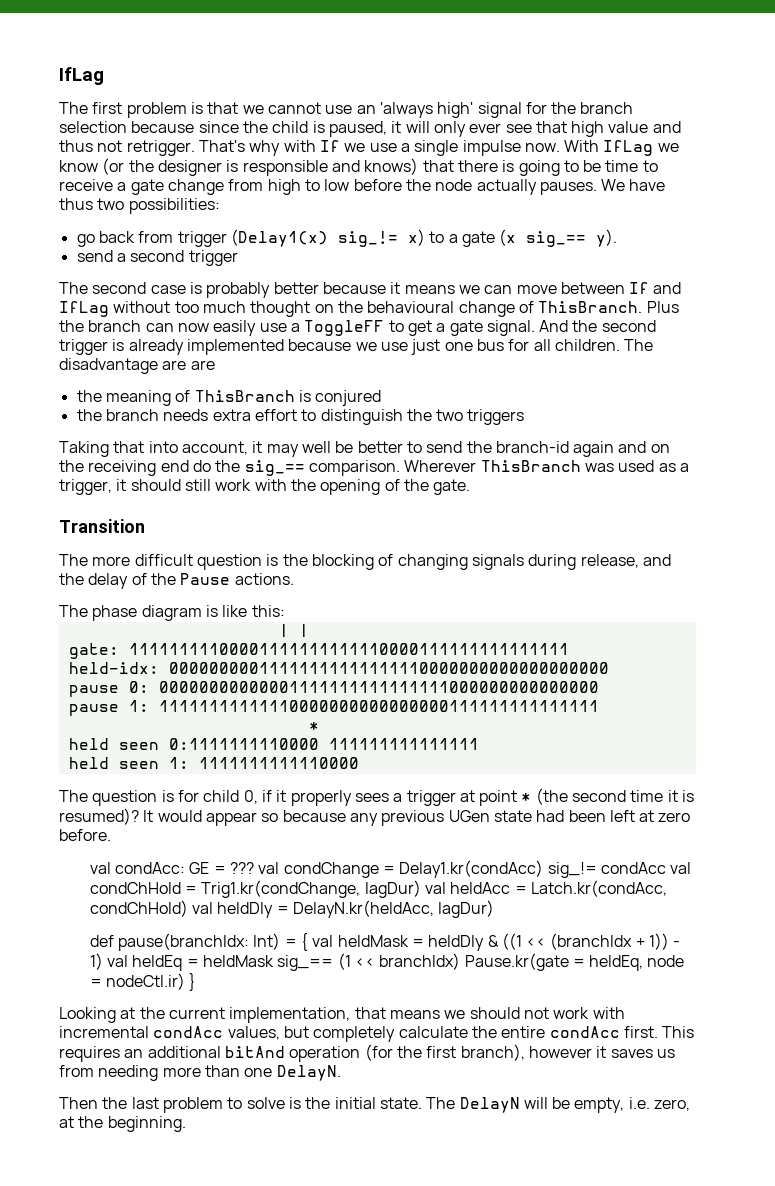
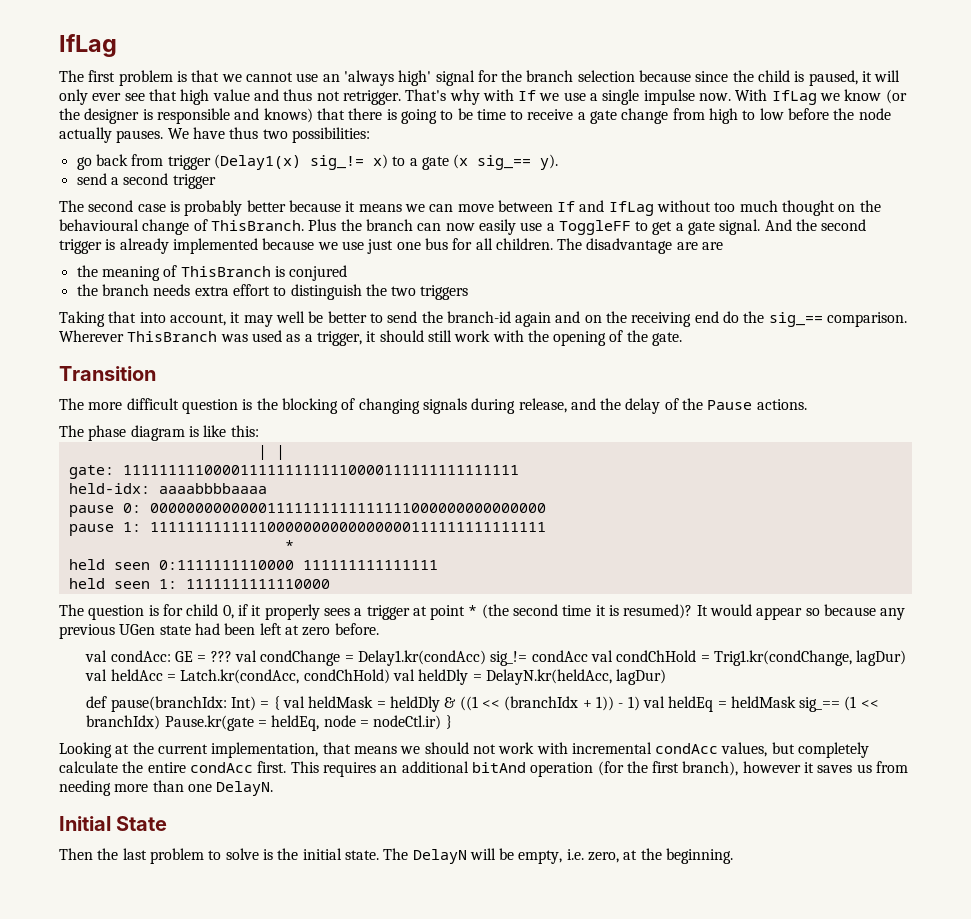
- held-idx: 00000000011111111111111110000000000000000000
+ held-idx: aaaabbbbaaaa
+ Initial State

